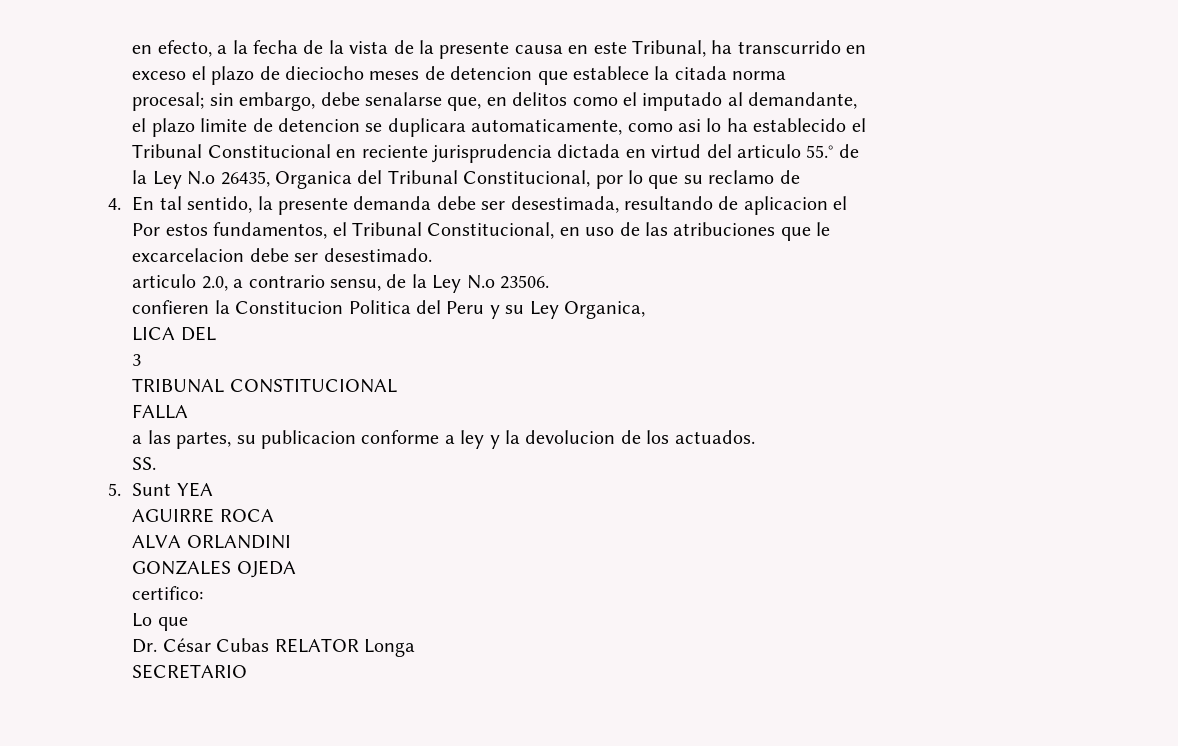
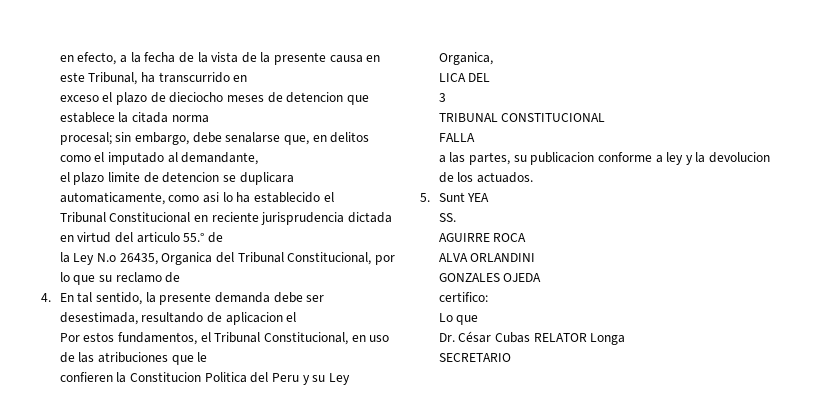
- excarcelacion debe ser desestimado.
- articulo 2.0, a contrario sensu, de la Ley N.o 23506.
- SS.
+ SS.

